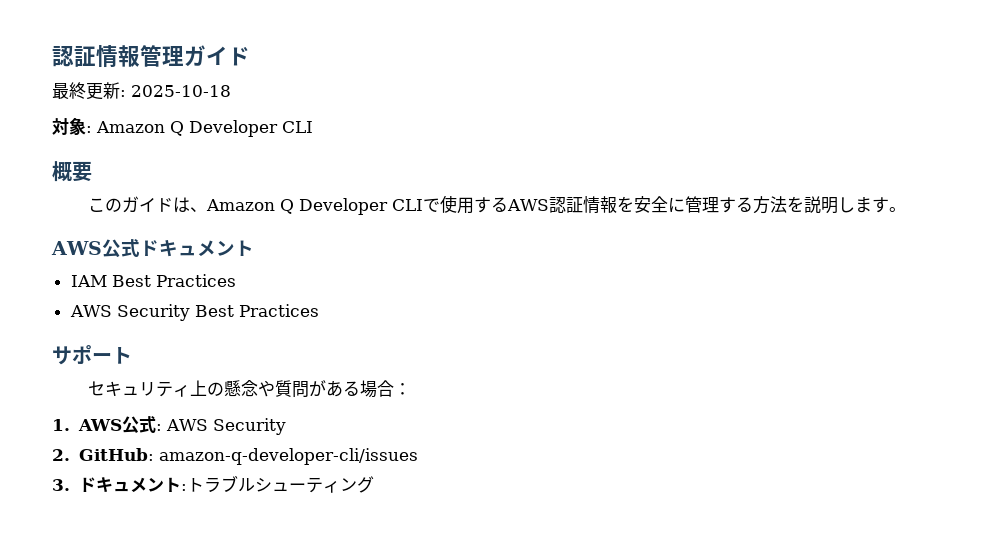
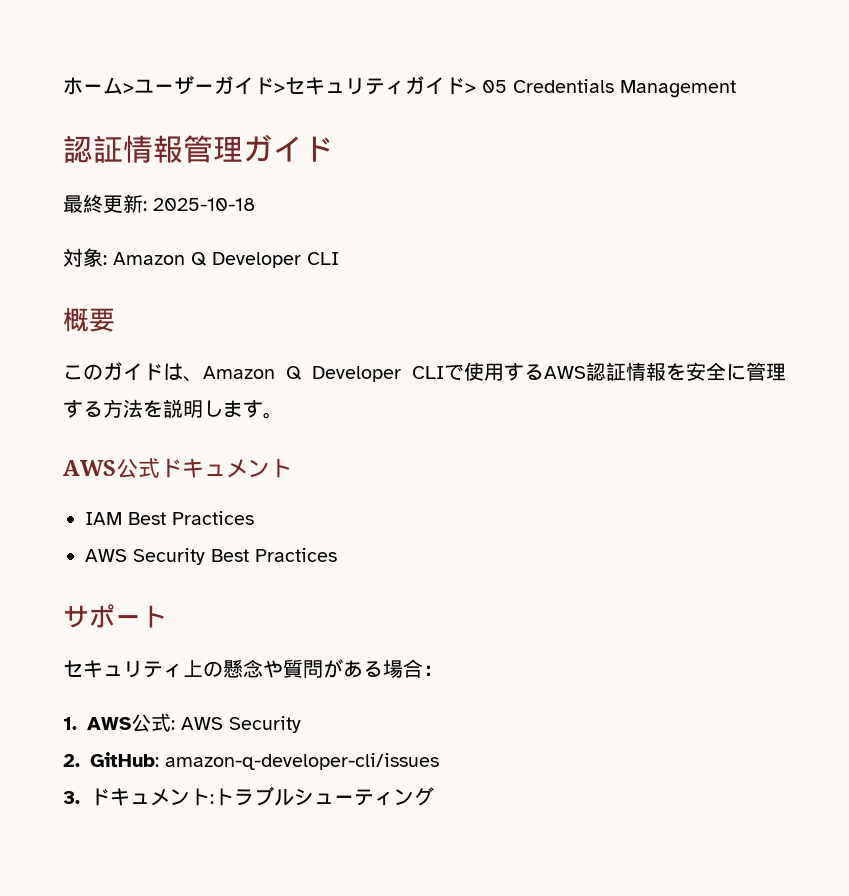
+ ホーム>ユーザーガイド>セキュリティガイド> 05 Credentials Management

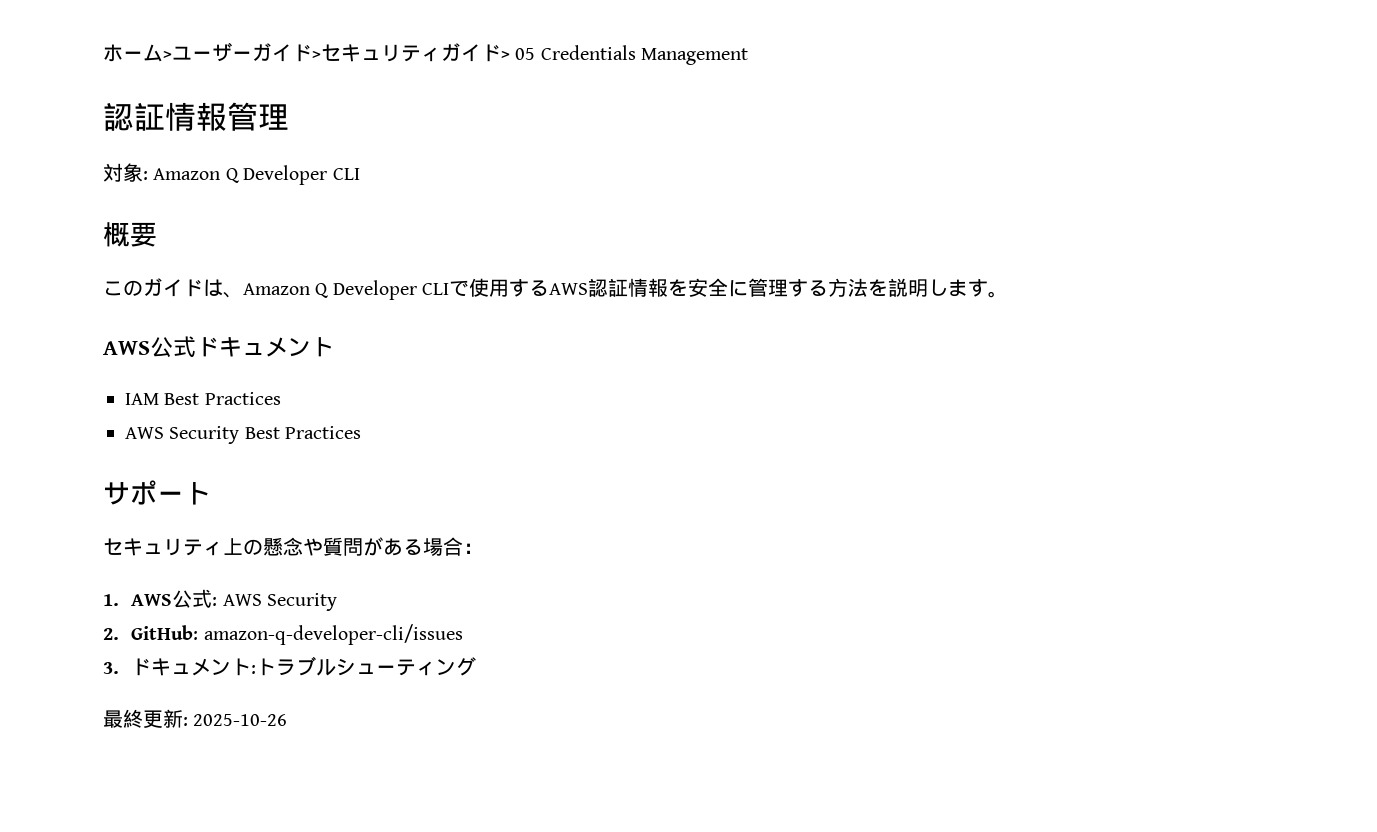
- 認証情報管理ガイド
- 最終更新: 2025-10-18
+ 認証情報管理
+ 最終更新: 2025-10-26

